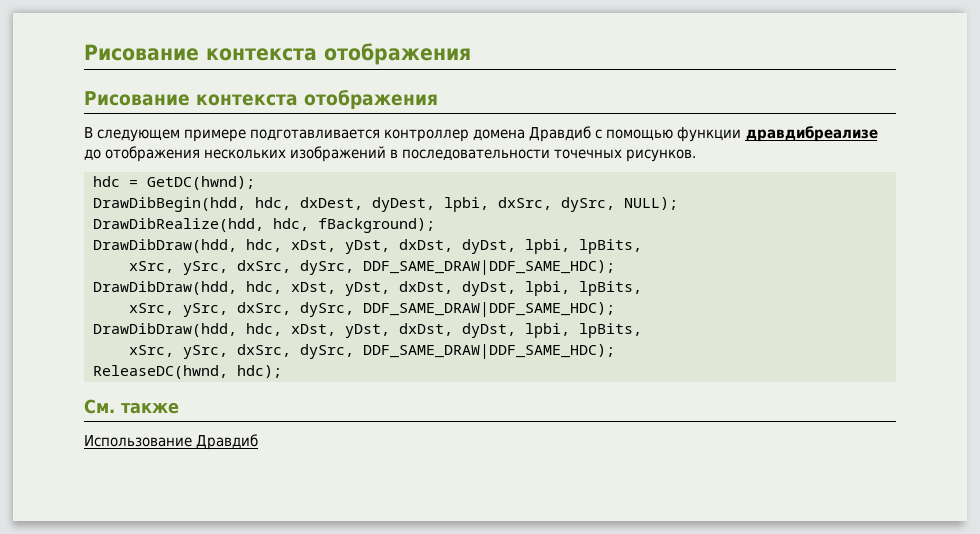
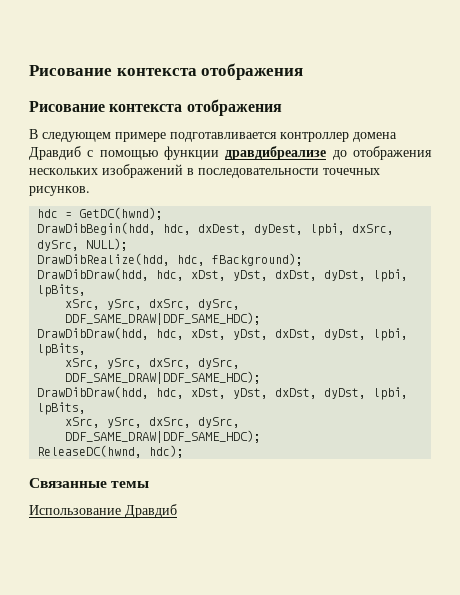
- См. также
+ Связанные темы

